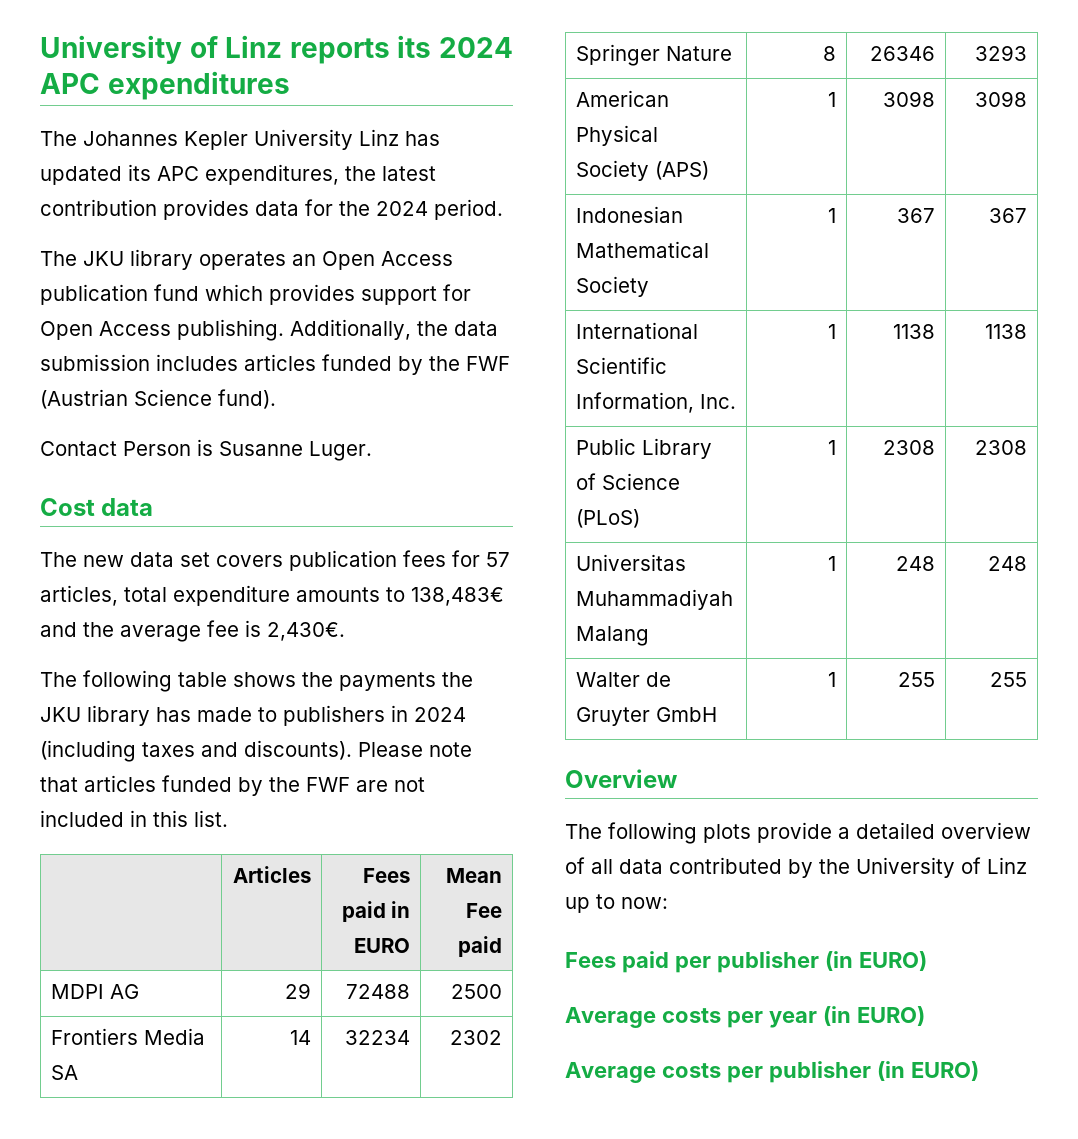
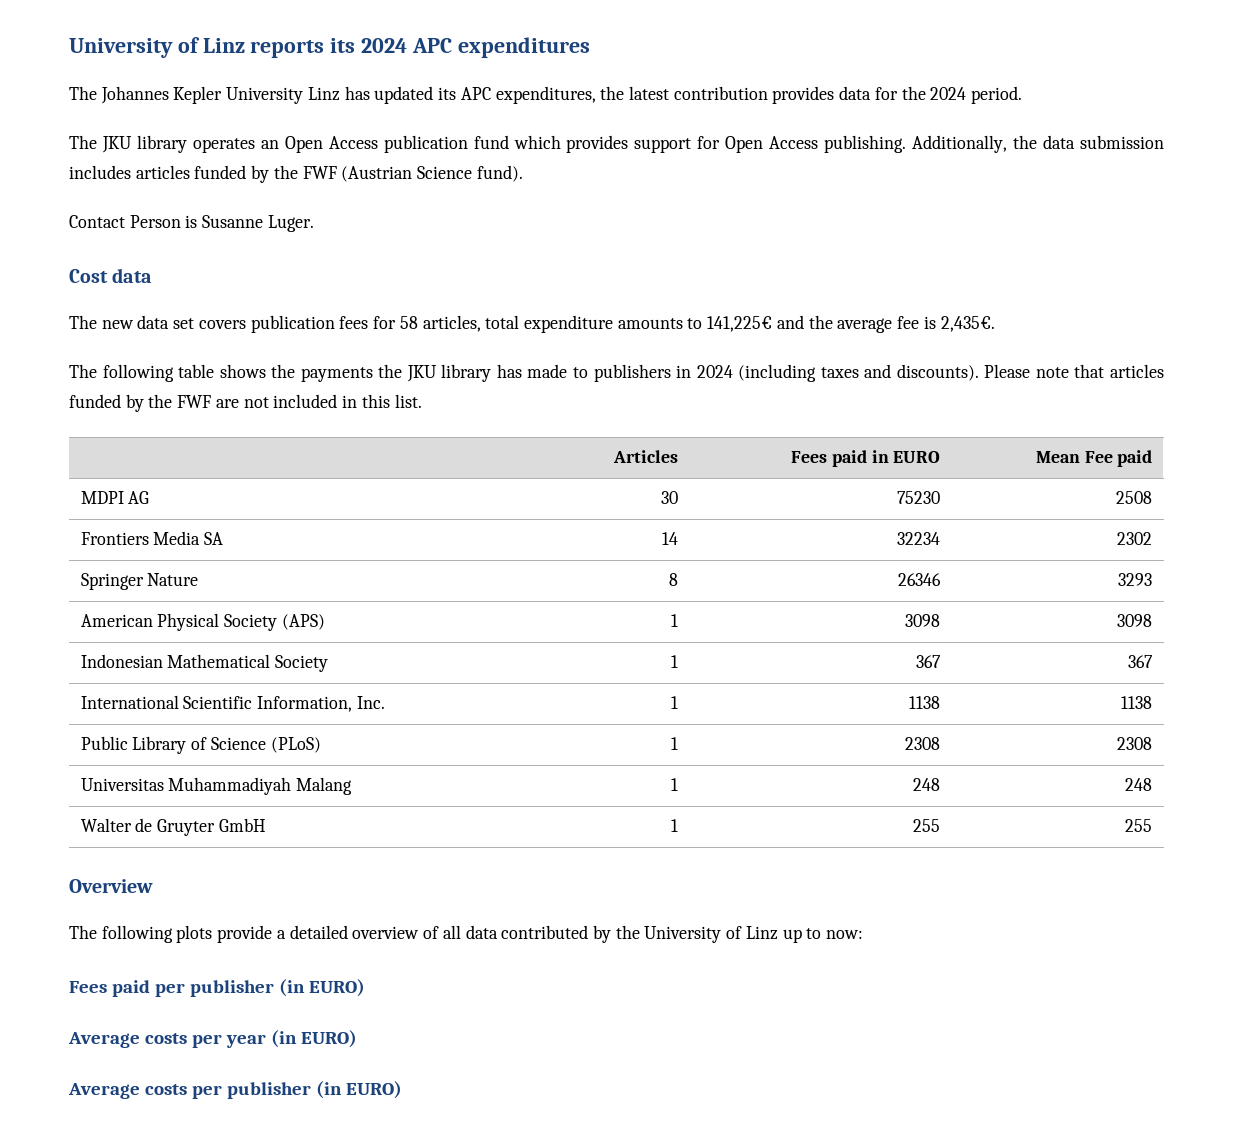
- The new data set covers publication fees for 57 articles, total expenditure amounts to 138,483€ and the average fee is 2,430€.
+ The new data set covers publication fees for 58 articles, total expenditure amounts to 141,225€ and the average fee is 2,435€.
- MDPI AG | 29 | 72488 | 2500
+ MDPI AG | 30 | 75230 | 2508

